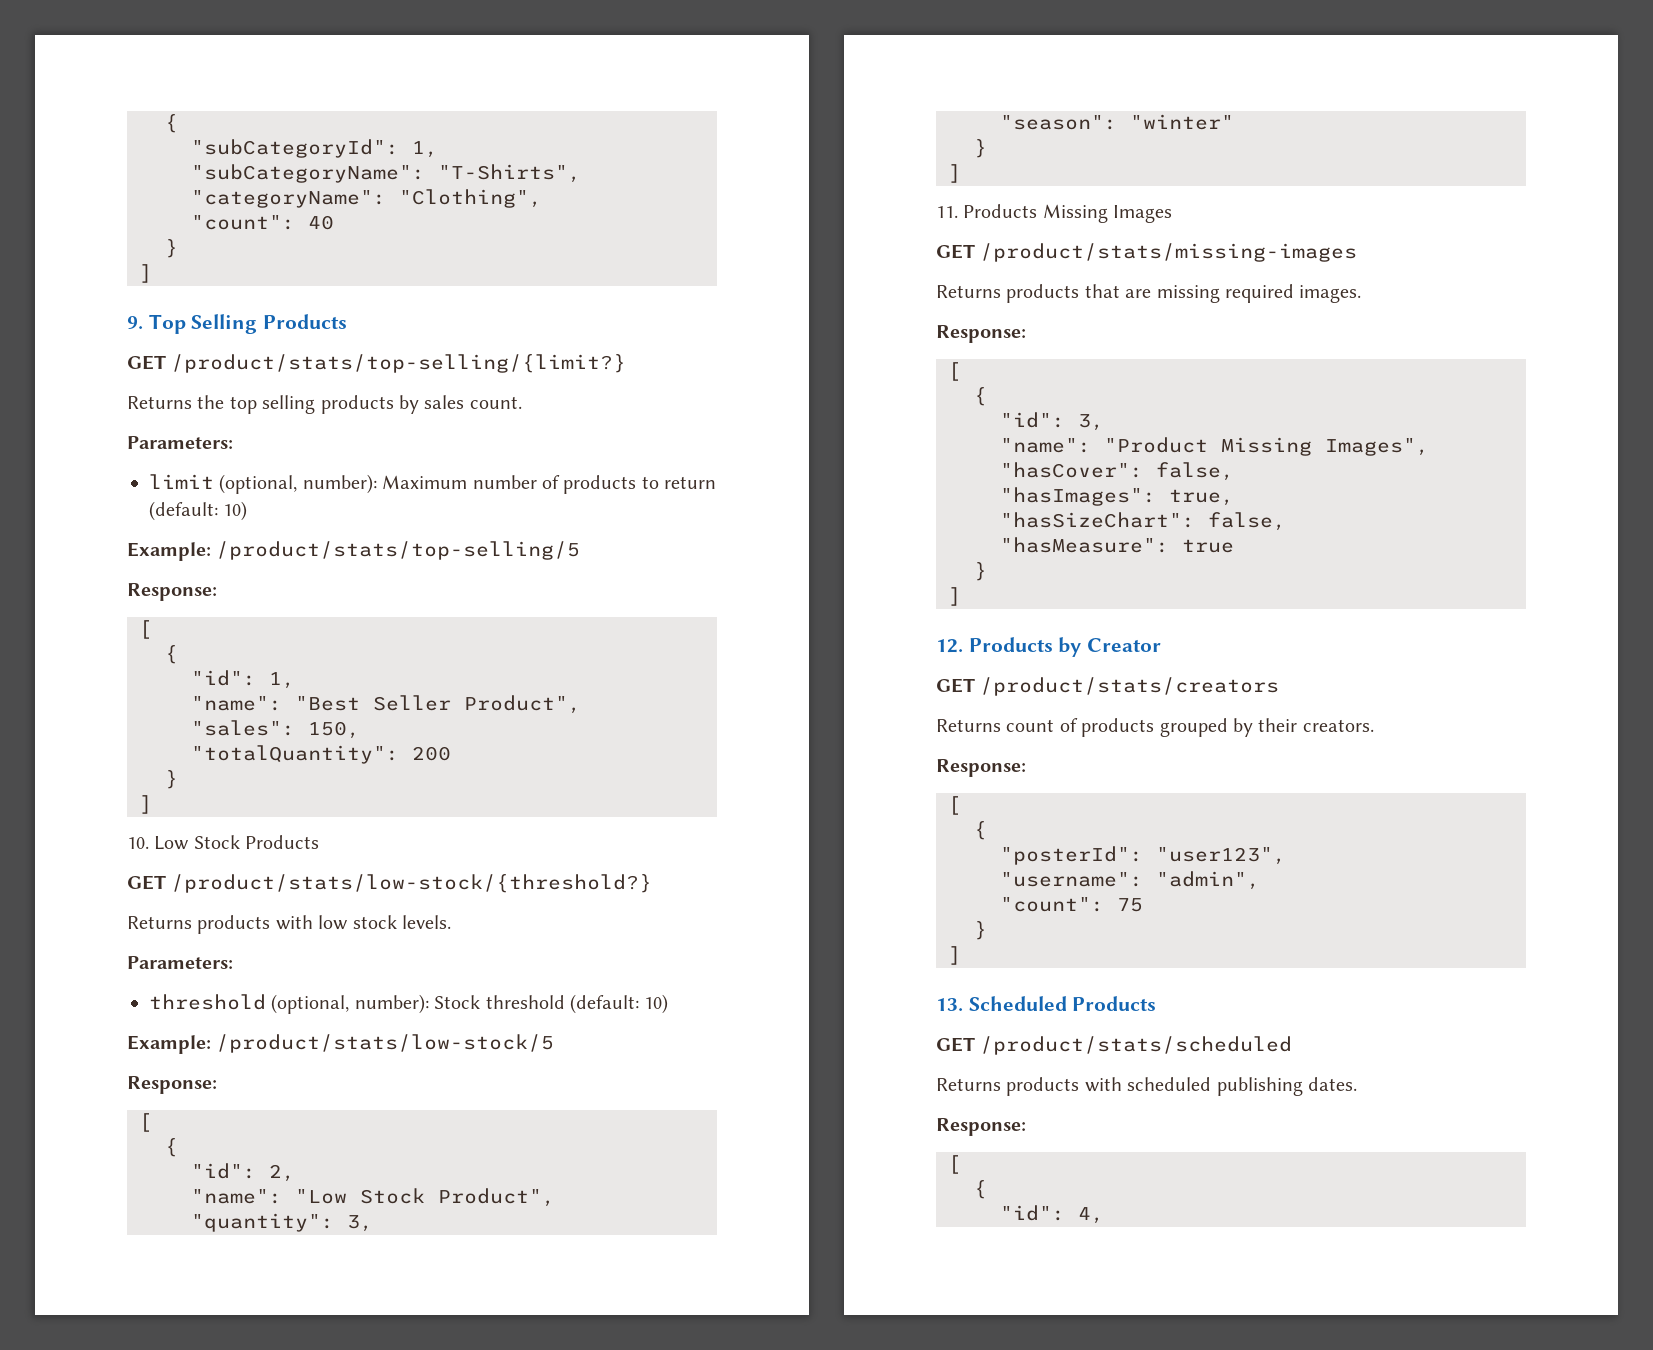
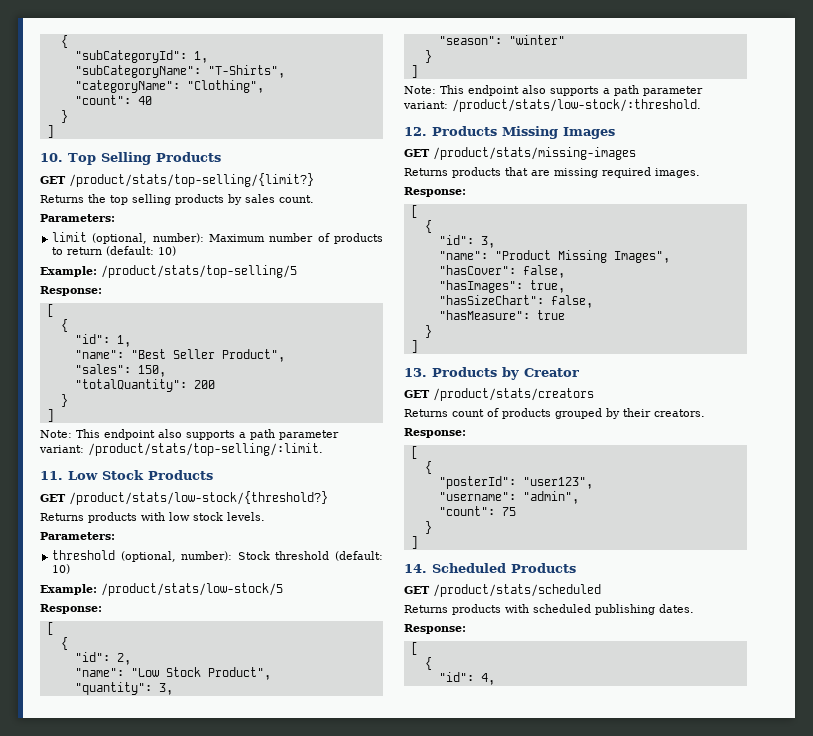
- 9. Top Selling Products
+ 10. Top Selling Products
- 10. Low Stock Products
+ Note: This endpoint also supports a path parameter variant: /product/stats/top-selling/:limit.
+ 11. Low Stock Products
- 11. Products Missing Images
+ Note: This endpoint also supports a path parameter variant: /product/stats/low-stock/:threshold.
+ 12. Products Missing Images
- 12. Products by Creator
+ 13. Products by Creator
- 13. Scheduled Products
+ 14. Scheduled Products

